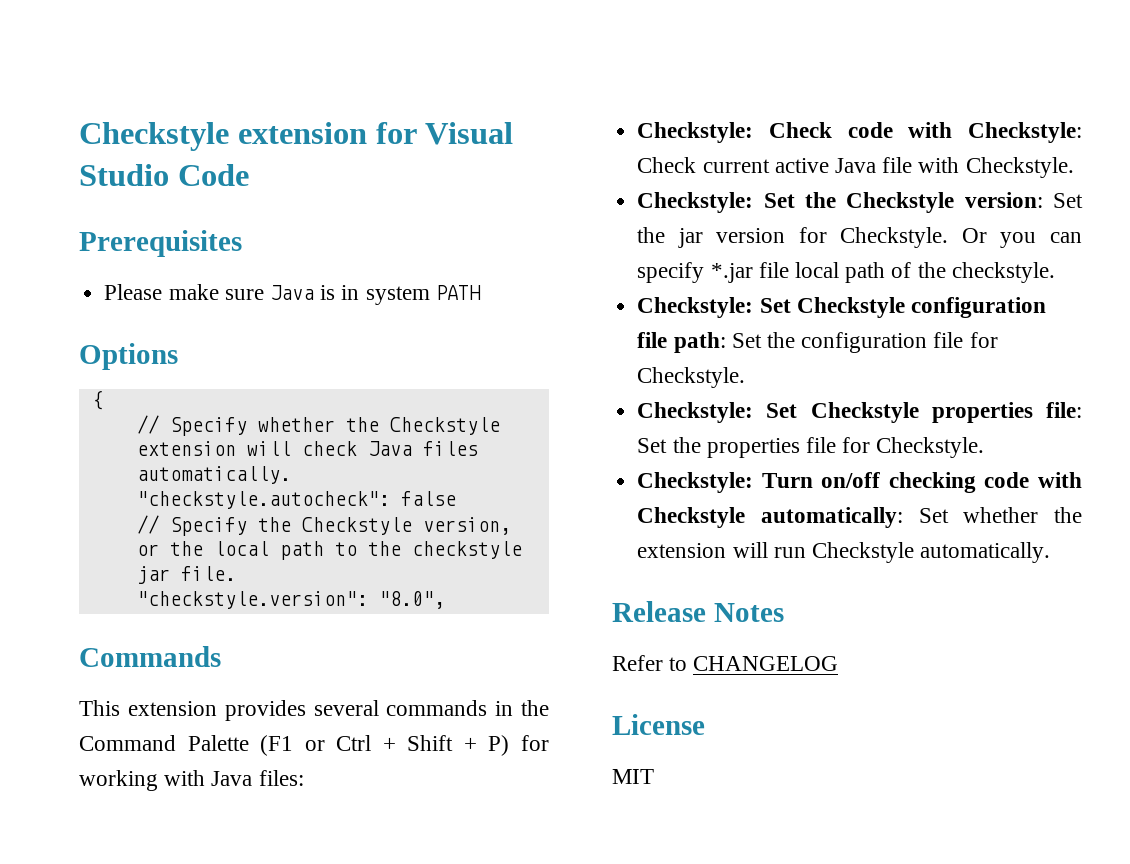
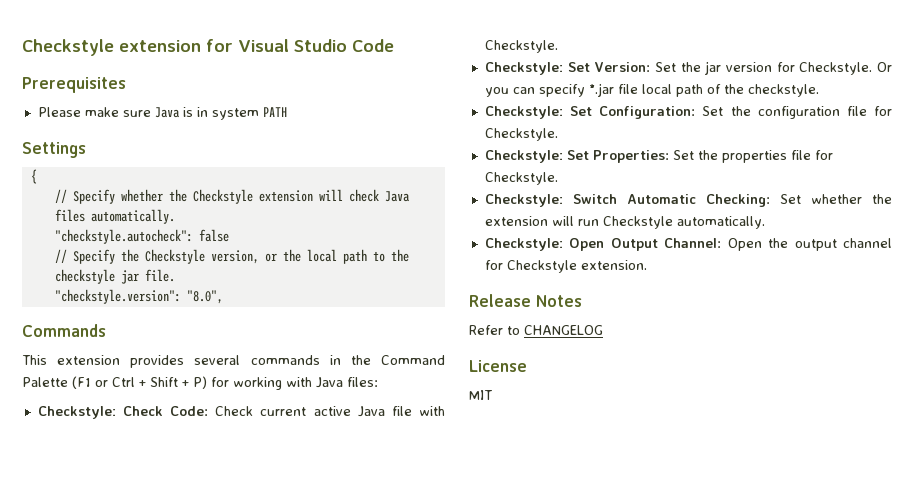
- Options
+ Settings
- Checkstyle: Check code with Checkstyle: Check current active Java file with Checkstyle.
+ Checkstyle: Check Code: Check current active Java file with Checkstyle.
- Checkstyle: Set the Checkstyle version: Set the jar version for Checkstyle.
+ Checkstyle: Set Version: Set the jar version for Checkstyle.
- Checkstyle: Set Checkstyle configuration file path: Set the configuration file for Checkstyle.
+ Checkstyle: Set Configuration: Set the configuration file for Checkstyle.
- Checkstyle: Set Checkstyle properties file: Set the properties file for Checkstyle.
+ Checkstyle: Set Properties: Set the properties file for Checkstyle.
- Checkstyle: Turn on/off checking code with Checkstyle automatically: Set whether the extension will run Checkstyle automatically.
+ Checkstyle: Switch Automatic Checking: Set whether the extension will run Checkstyle automatically.
+ Checkstyle: Open Output Channel: Open the output channel for Checkstyle extension.

